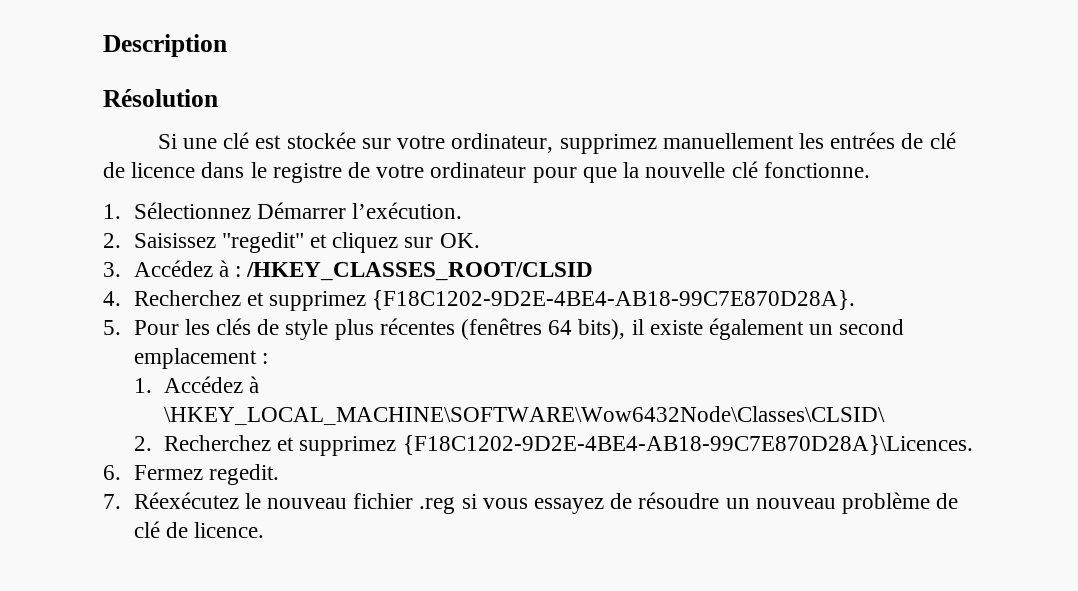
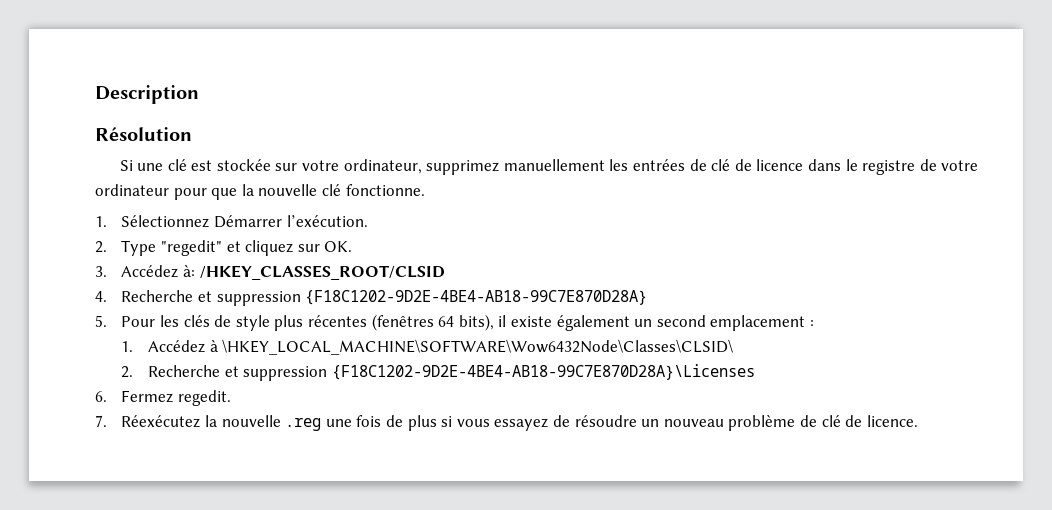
- 2. Saisissez "regedit" et cliquez sur OK.
+ 2. Type "regedit" et cliquez sur OK.
- 3. Accédez à : /HKEY_CLASSES_ROOT/CLSID
+ 3. Accédez à: /HKEY_CLASSES_ROOT/CLSID
- 4. Recherchez et supprimez {F18C1202-9D2E-4BE4-AB18-99C7E870D28A}.
+ 4. Recherche et suppression {F18C1202-9D2E-4BE4-AB18-99C7E870D28A}
- 2. Recherchez et supprimez {F18C1202-9D2E-4BE4-AB18-99C7E870D28A}\Licences.
+ 2. Recherche et suppression {F18C1202-9D2E-4BE4-AB18-99C7E870D28A}\Licenses
- 7. Réexécutez le nouveau fichier .reg si vous essayez de résoudre un nouveau problème de clé de licence.
+ 7. Réexécutez la nouvelle .reg une fois de plus si vous essayez de résoudre un nouveau problème de clé de licence.

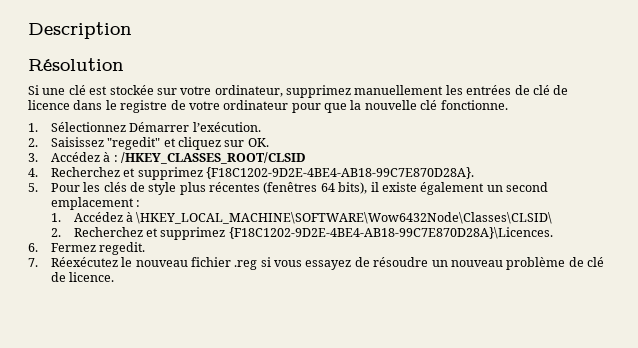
- 2. Type "regedit" et cliquez sur OK.
+ 2. Saisissez "regedit" et cliquez sur OK.
- 3. Accédez à: /HKEY_CLASSES_ROOT/CLSID
+ 3. Accédez à : /HKEY_CLASSES_ROOT/CLSID
- 4. Recherche et suppression {F18C1202-9D2E-4BE4-AB18-99C7E870D28A}
+ 4. Recherchez et supprimez {F18C1202-9D2E-4BE4-AB18-99C7E870D28A}.
- 2. Recherche et suppression {F18C1202-9D2E-4BE4-AB18-99C7E870D28A}\Licenses
+ 2. Recherchez et supprimez {F18C1202-9D2E-4BE4-AB18-99C7E870D28A}\Licences.
- 7. Réexécutez la nouvelle .reg une fois de plus si vous essayez de résoudre un nouveau problème de clé de licence.
+ 7. Réexécutez le nouveau fichier .reg si vous essayez de résoudre un nouveau problème de clé de licence.

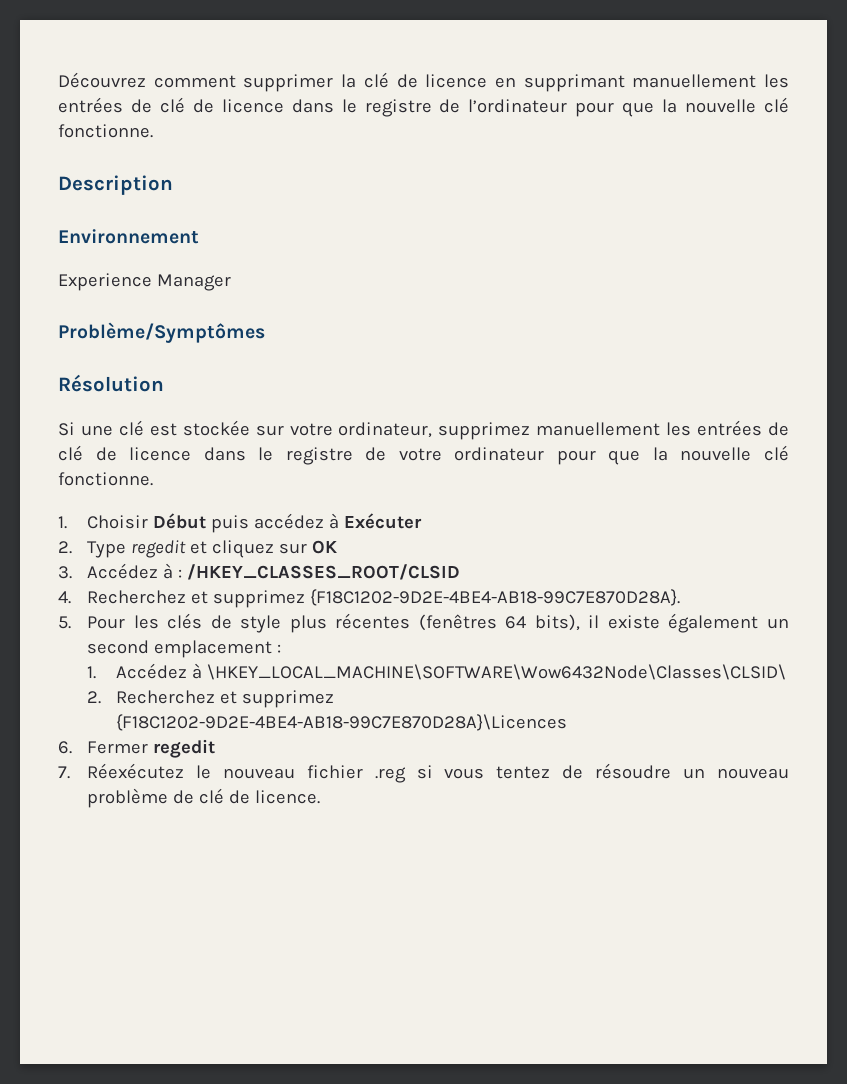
+ Découvrez comment supprimer la clé de licence en supprimant manuellement les entrées de clé de licence dans le registre de l’ordinateur pour que la nouvelle clé fonctionne.
  Description
+ Environnement
+ Experience Manager
+ Problème/Symptômes
- 1. Sélectionnez Démarrer l’exécution.
- 2. Saisissez "regedit" et cliquez sur OK.
+ 1. Choisir Début puis accédez à Exécuter
+ 2. Type regedit et cliquez sur OK
- 2. Recherchez et supprimez {F18C1202-9D2E-4BE4-AB18-99C7E870D28A}\Licences.
+ 2. Recherchez et supprimez {F18C1202-9D2E-4BE4-AB18-99C7E870D28A}\Licences
- 6. Fermez regedit.
+ 6. Fermer regedit
- 7. Réexécutez le nouveau fichier .reg si vous essayez de résoudre un nouveau problème de clé de licence.
+ 7. Réexécutez le nouveau fichier .reg si vous tentez de résoudre un nouveau problème de clé de licence.

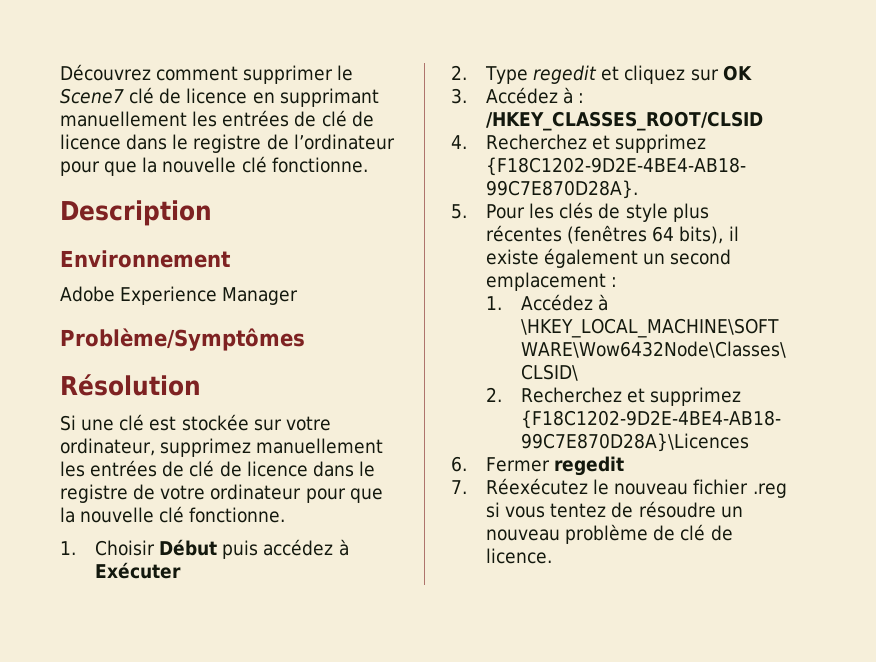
- Découvrez comment supprimer la clé de licence en supprimant manuellement les entrées de clé de licence dans le registre de l’ordinateur pour que la nouvelle clé fonctionne.
+ Découvrez comment supprimer le Scene7 clé de licence en supprimant manuellement les entrées de clé de licence dans le registre de l’ordinateur pour que la nouvelle clé fonctionne.
- Experience Manager
+ Adobe Experience Manager

